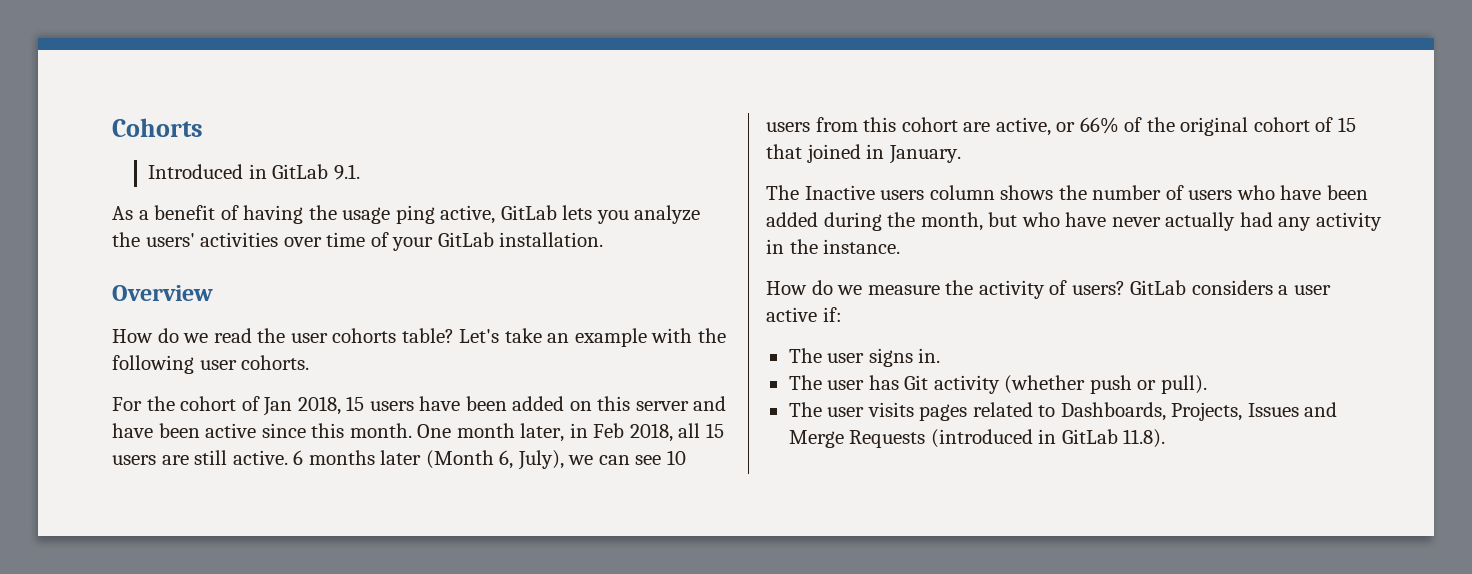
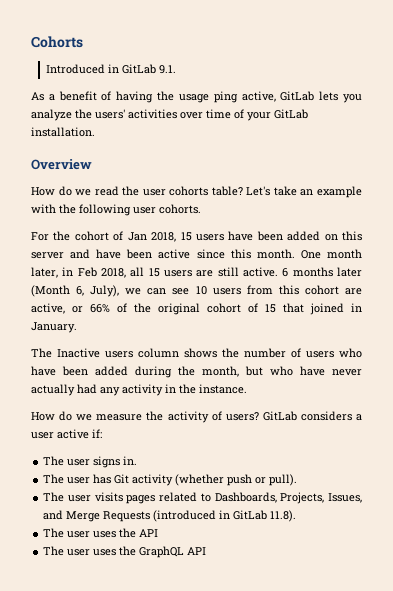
- The user visits pages related to Dashboards, Projects, Issues and Merge Requests (introduced in GitLab 11.8).
+ The user visits pages related to Dashboards, Projects, Issues, and Merge Requests (introduced in GitLab 11.8).
+ The user uses the API
+ The user uses the GraphQL API

